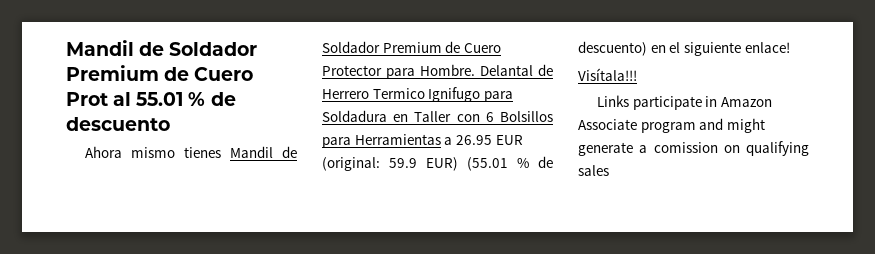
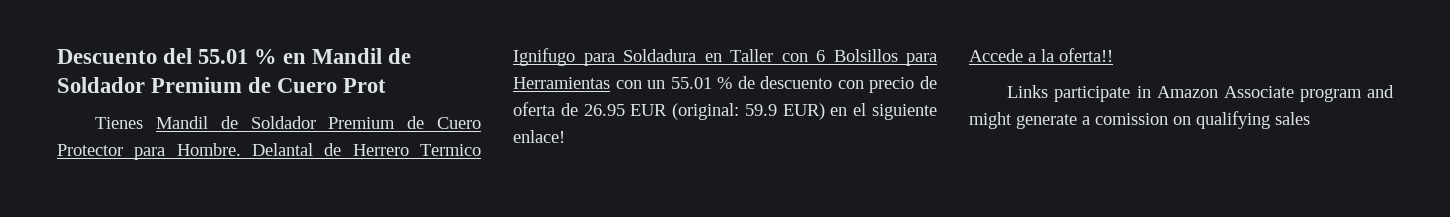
- Mandil de Soldador Premium de Cuero Prot al 55.01 % de descuento
- Ahora mismo tienes Mandil de Soldador Premium de Cuero Protector para Hombre.
+ Descuento del 55.01 % en Mandil de Soldador Premium de Cuero Prot
+ Tienes Mandil de Soldador Premium de Cuero Protector para Hombre.
- Delantal de Herrero Termico Ignifugo para Soldadura en Taller con 6 Bolsillos para Herramientas a 26.95 EUR (original: 59.9 EUR) (55.01 % de descuento) en el siguiente enlace!
+ Delantal de Herrero Termico Ignifugo para Soldadura en Taller con 6 Bolsillos para Herramientas con un 55.01 % de descuento con precio de oferta de 26.95 EUR (original: 59.9 EUR) en el siguiente enlace!
- Visítala!!!
+ Accede a la oferta!!

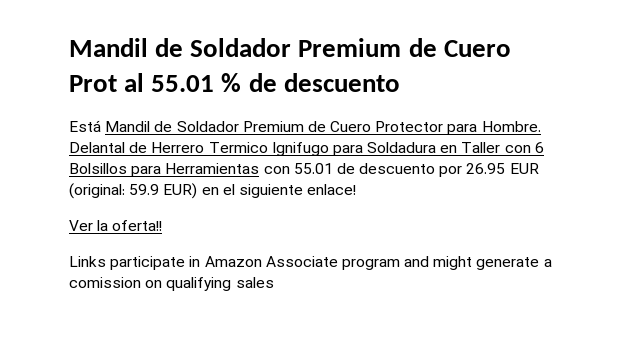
- Descuento del 55.01 % en Mandil de Soldador Premium de Cuero Prot
- Tienes Mandil de Soldador Premium de Cuero Protector para Hombre.
+ Mandil de Soldador Premium de Cuero Prot al 55.01 % de descuento
+ Está Mandil de Soldador Premium de Cuero Protector para Hombre.
- Delantal de Herrero Termico Ignifugo para Soldadura en Taller con 6 Bolsillos para Herramientas con un 55.01 % de descuento con precio de oferta de 26.95 EUR (original: 59.9 EUR) en el siguiente enlace!
+ Delantal de Herrero Termico Ignifugo para Soldadura en Taller con 6 Bolsillos para Herramientas con 55.01 de descuento por 26.95 EUR (original: 59.9 EUR) en el siguiente enlace!
- Accede a la oferta!!
+ Ver la oferta!!

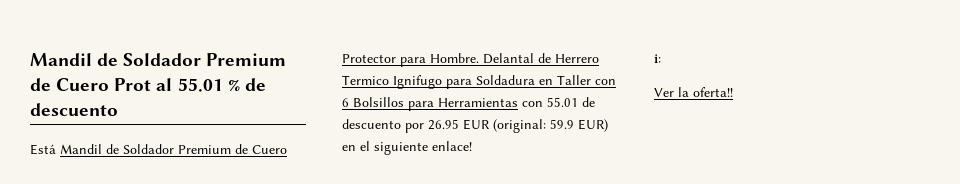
+ ℹ:
- Links participate in Amazon Associate program and might generate a comission on qualifying sales

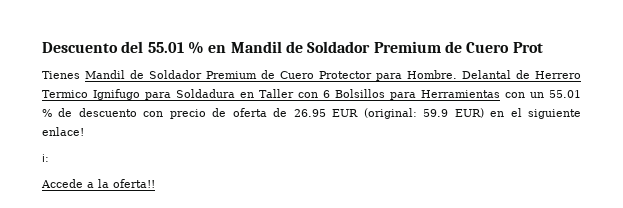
- Mandil de Soldador Premium de Cuero Prot al 55.01 % de descuento
- Está Mandil de Soldador Premium de Cuero Protector para Hombre.
+ Descuento del 55.01 % en Mandil de Soldador Premium de Cuero Prot
+ Tienes Mandil de Soldador Premium de Cuero Protector para Hombre.
- Delantal de Herrero Termico Ignifugo para Soldadura en Taller con 6 Bolsillos para Herramientas con 55.01 de descuento por 26.95 EUR (original: 59.9 EUR) en el siguiente enlace!
+ Delantal de Herrero Termico Ignifugo para Soldadura en Taller con 6 Bolsillos para Herramientas con un 55.01 % de descuento con precio de oferta de 26.95 EUR (original: 59.9 EUR) en el siguiente enlace!
- Ver la oferta!!
+ Accede a la oferta!!

